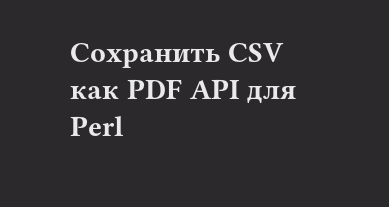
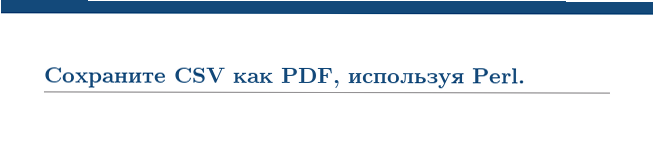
- Сохранить CSV как PDF API для Perl
+ Сохраните CSV как PDF, используя Perl.

